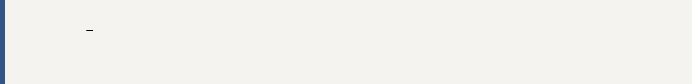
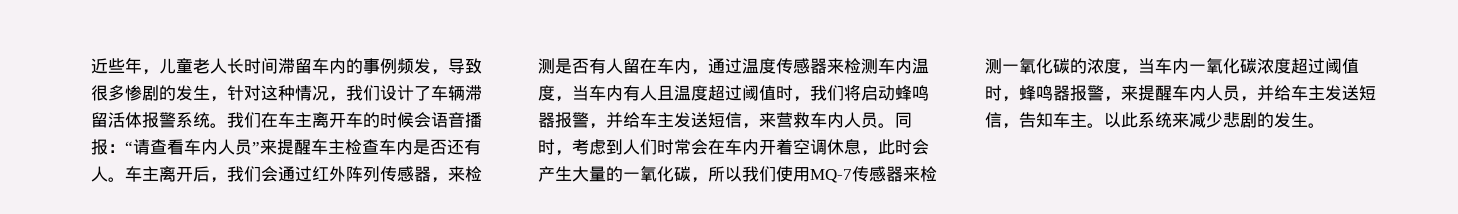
- -
+ 近些年，儿童老人长时间滞留车内的事例频发，导致很多惨剧的发生，针对这种情况，我们设计了车辆滞留活体报警系统。我们在车主离开车的时候会语音播报：“请查看车内人员”来提醒车主检查车内是否还有人。车主离开后，我们会通过红外阵列传感器，来检测是否有人留在车内，通过温度传感器来检测车内温度，当车内有人且温度超过阈值时，我们将启动蜂鸣器报警，并给车主发送短信，来营救车内人员。同时，考虑到人们时常会在车内开着空调休息，此时会产生大量的一氧化碳，所以我们使用MQ-7传感器来检测一氧化碳的浓度，当车内一氧化碳浓度超过阈值时，蜂鸣器报警，来提醒车内人员，并给车主发送短信，告知车主。以此系统来减少悲剧的发生。

